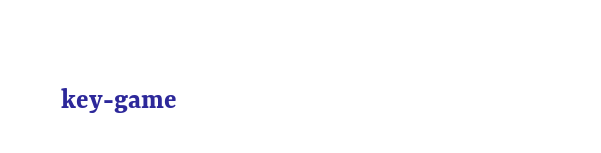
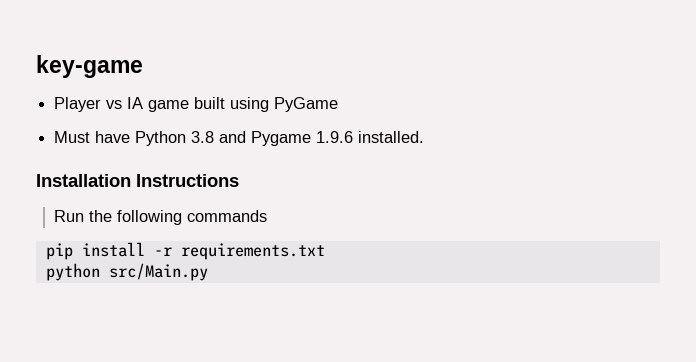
+ Player vs IA game built using PyGame
+ Must have Python 3.8 and Pygame 1.9.6 installed.
+ Installation Instructions
+ Run the following commands
+ pip install -r requirements.txt
+ python src/Main.py

